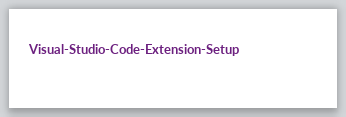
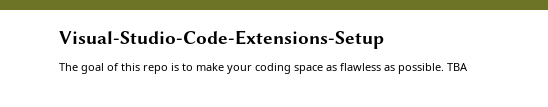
- Visual-Studio-Code-Extension-Setup
+ Visual-Studio-Code-Extensions-Setup
+ The goal of this repo is to make your coding space as flawless as possible. TBA

